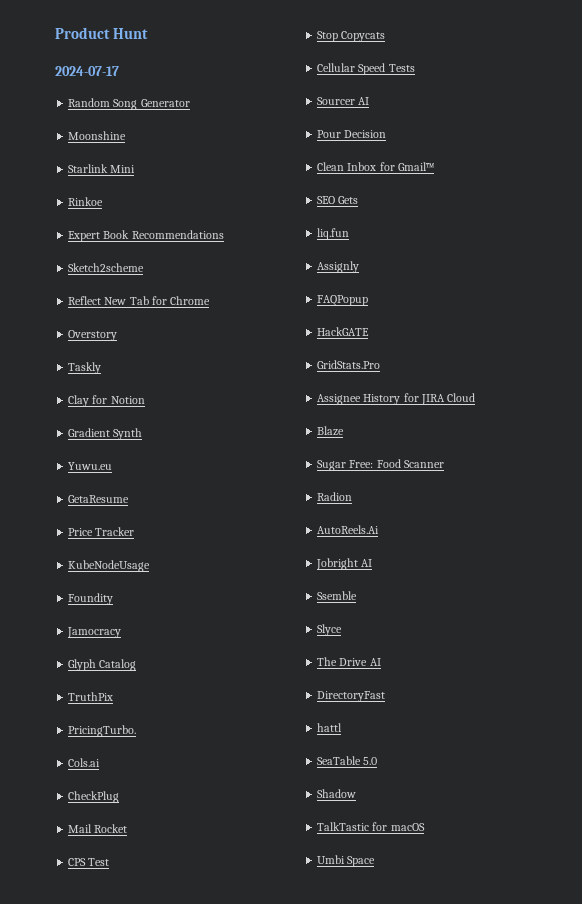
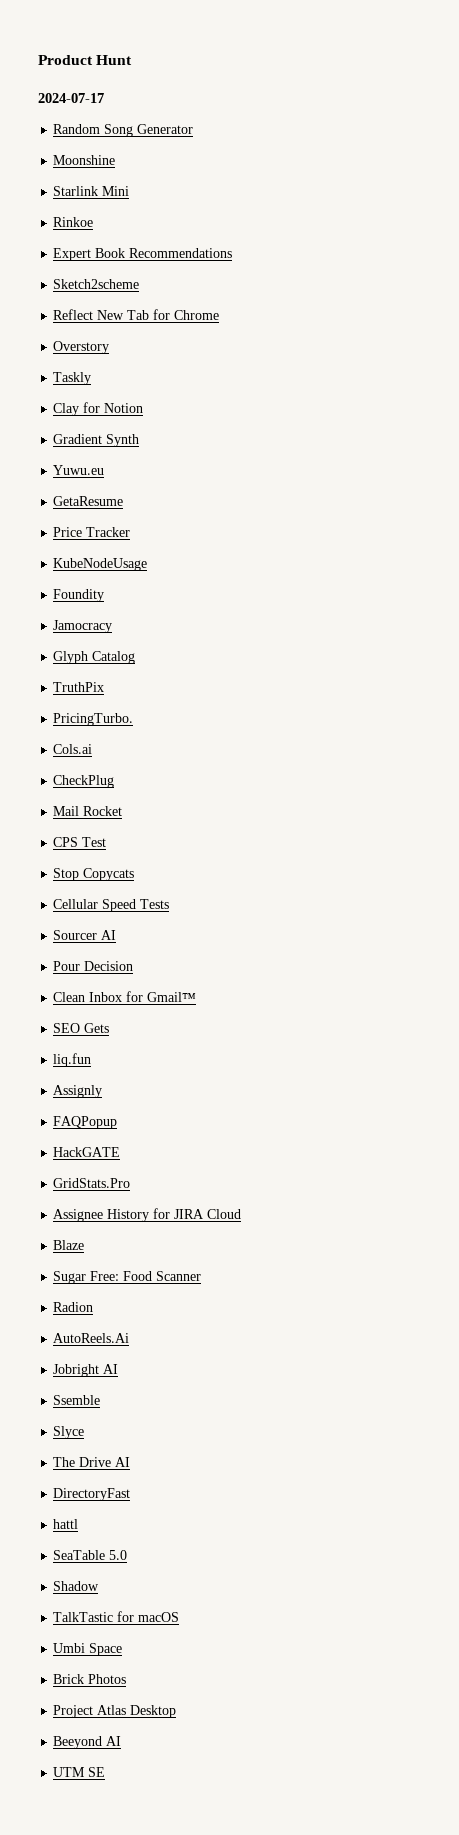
+ Brick Photos
+ Project Atlas Desktop
+ Beeyond AI
+ UTM SE

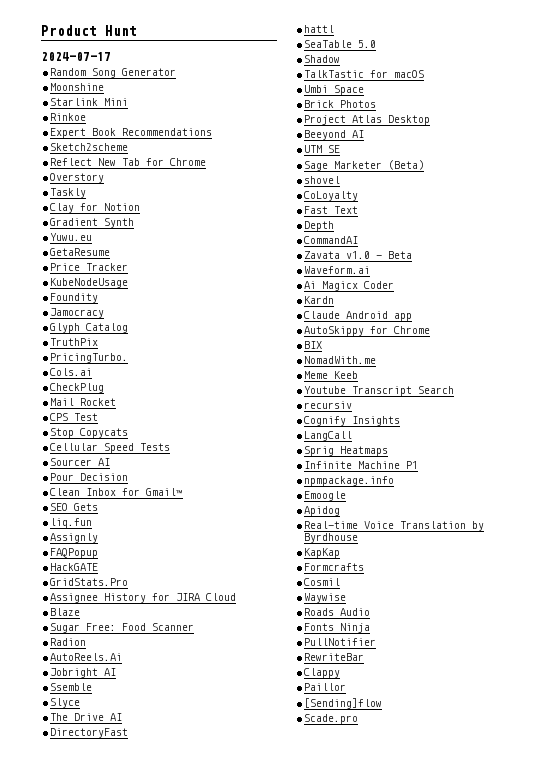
+ Sage Marketer (Beta)
+ shovel
+ CoLoyalty
+ Fast Text
+ Depth
+ CommandAI
+ Zavata v1.0 - Beta
+ Waveform.ai
+ Ai Magicx Coder
+ Kardn
+ Claude Android app
+ AutoSkippy for Chrome
+ BIX
+ NomadWith.me
+ Meme Keeb
+ Youtube Transcript Search
+ recursiv
+ Cognify Insights
+ LangCall
+ Sprig Heatmaps
+ Infinite Machine P1
+ npmpackage.info
+ Emoogle
+ Apidog
+ Real-time Voice Translation by Byrdhouse
+ KapKap
+ Formcrafts
+ Cosmil
+ Waywise
+ Roads Audio
+ Fonts Ninja
+ PullNotifier
+ RewriteBar
+ Clappy
+ Paillor
+ [Sending]flow
+ Scade.pro

